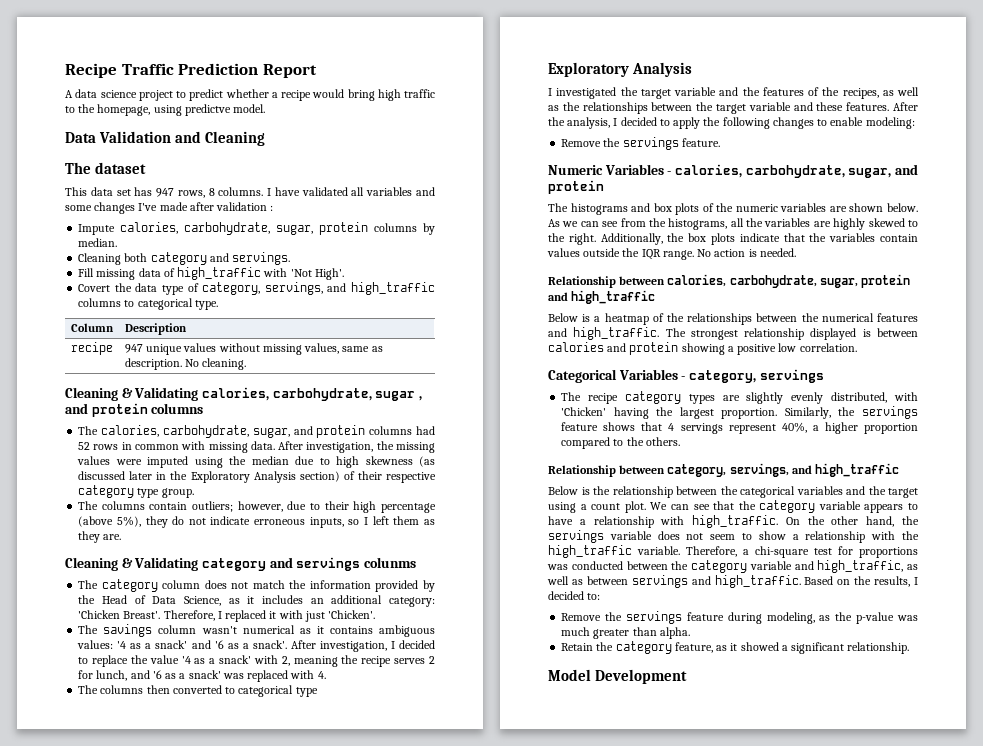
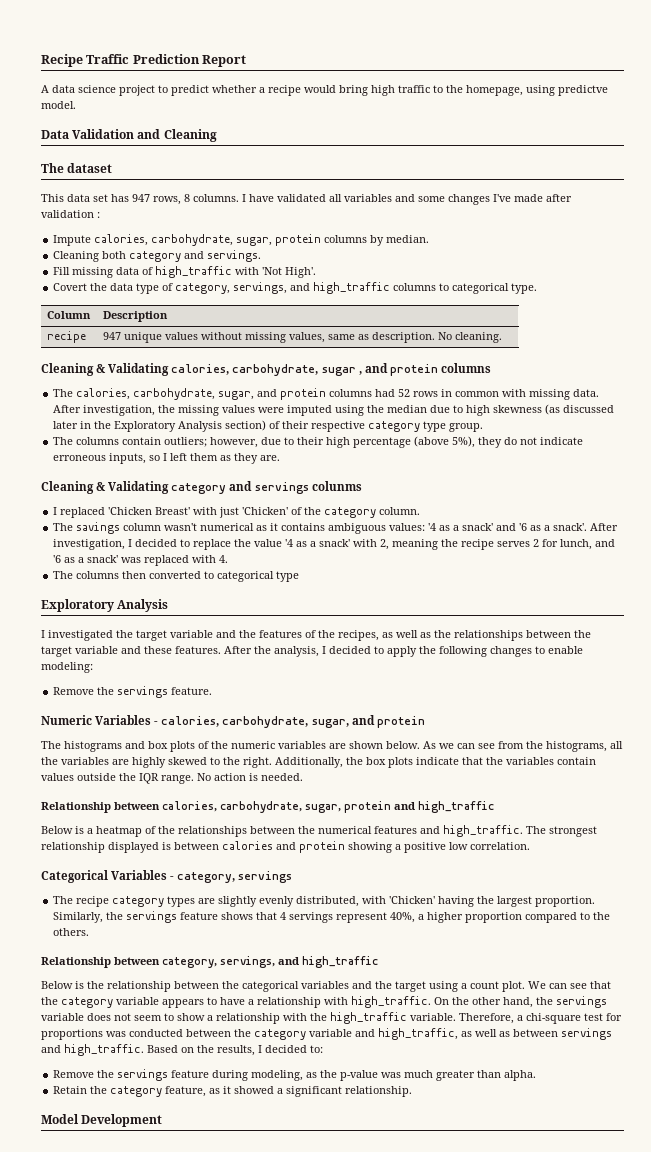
- The category column does not match the information provided by the Head of Data Science, as it includes an additional category: 'Chicken Breast'. Therefore, I replaced it with just 'Chicken'.
+ I replaced 'Chicken Breast' with just 'Chicken' of the category column.

